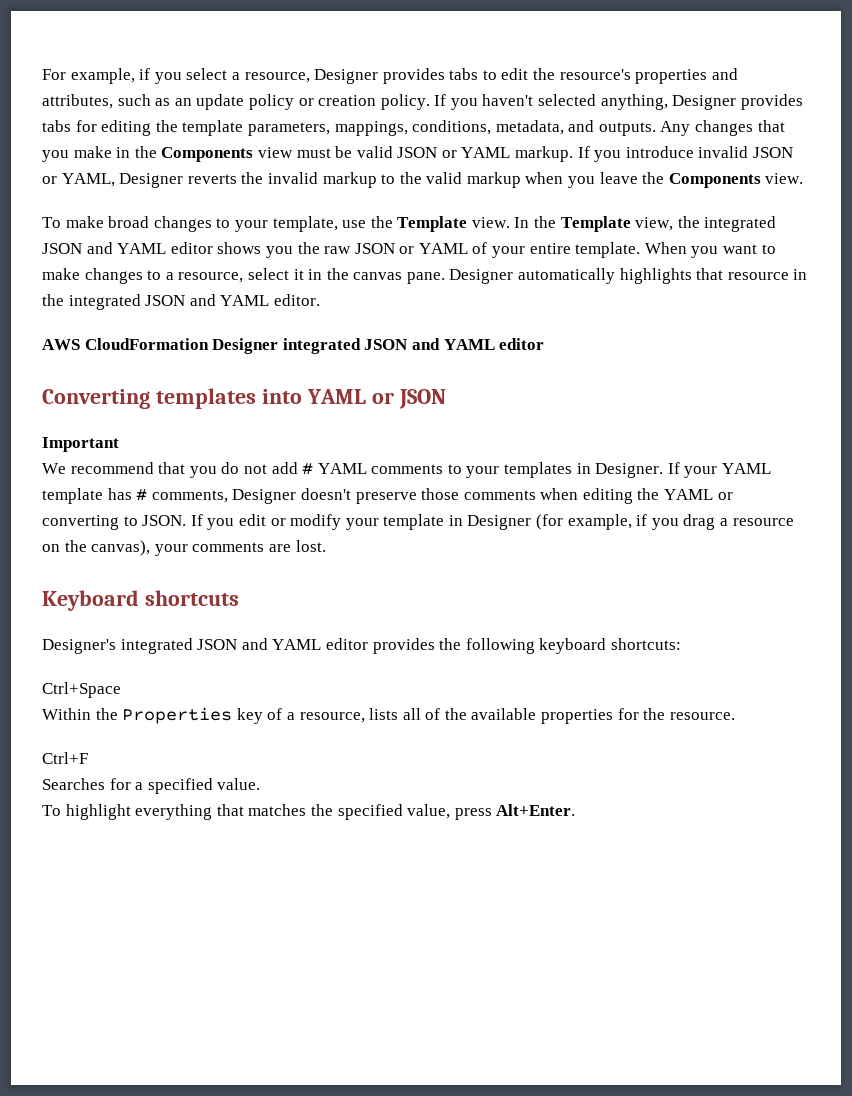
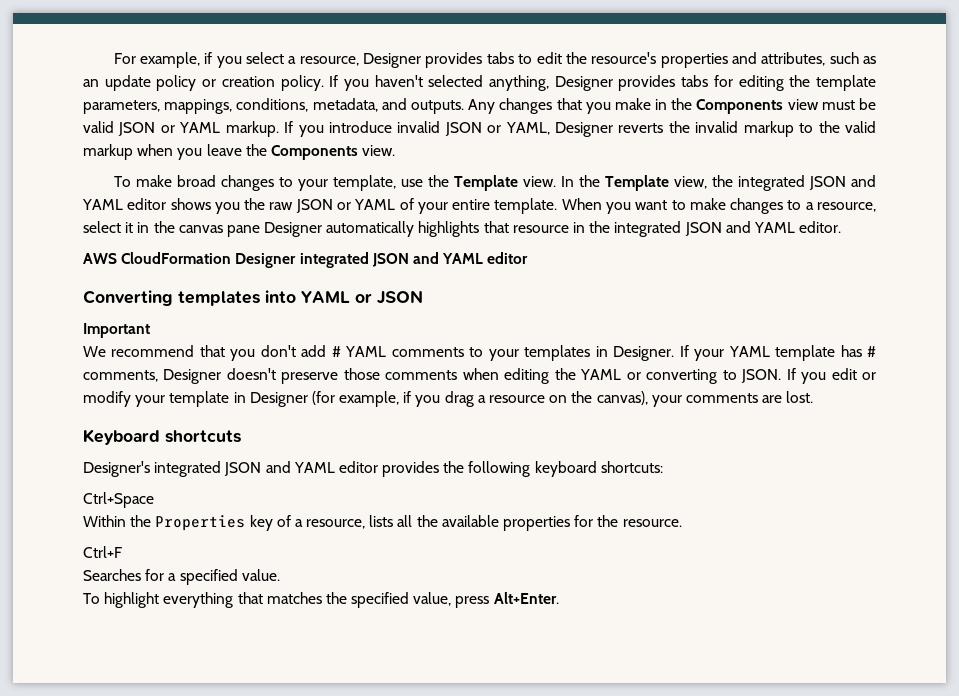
- When you want to make changes to a resource, select it in the canvas pane. Designer automatically highlights that resource in the integrated JSON and YAML editor.
+ When you want to make changes to a resource, select it in the canvas pane Designer automatically highlights that resource in the integrated JSON and YAML editor.
- We recommend that you do not add # YAML comments to your templates in Designer.
+ We recommend that you don't add # YAML comments to your templates in Designer.
- Within the Properties key of a resource, lists all of the available properties for the resource.
+ Within the Properties key of a resource, lists all the available properties for the resource.

